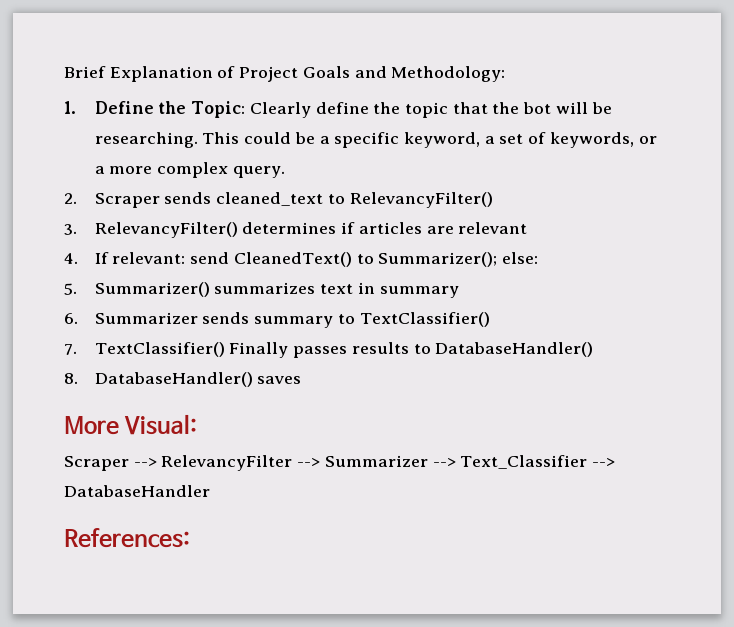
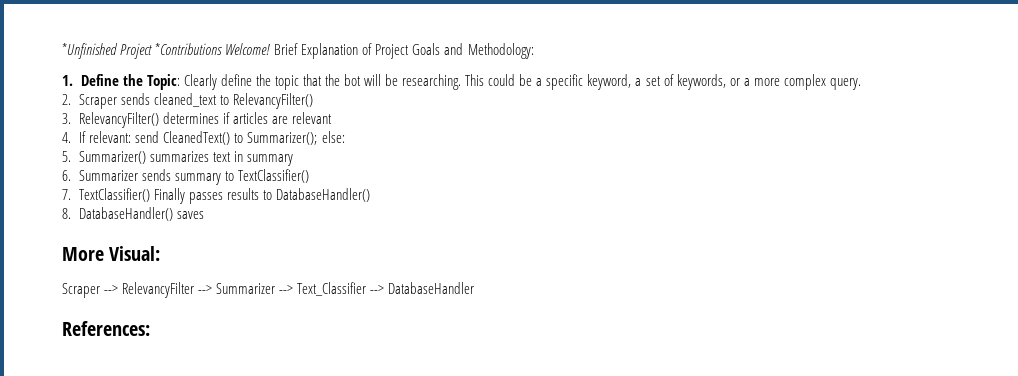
+ *Unfinished Project *Contributions Welcome!

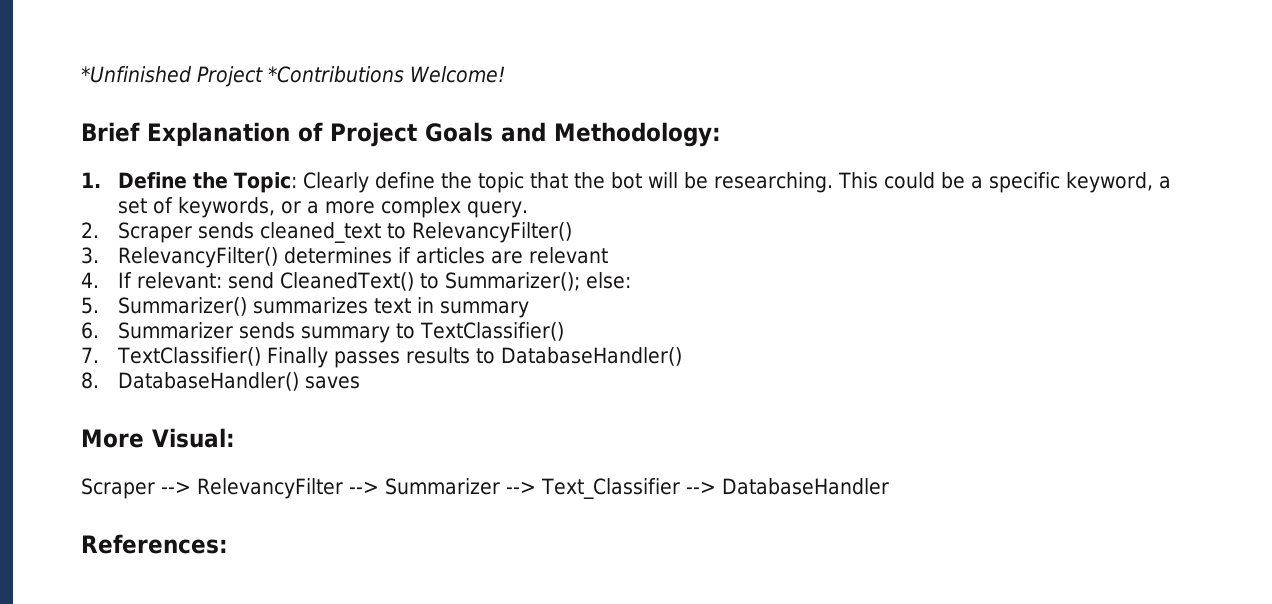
- *Unfinished Project *Contributions Welcome! Brief Explanation of Project Goals and Methodology:
+ *Unfinished Project *Contributions Welcome!
+ Brief Explanation of Project Goals and Methodology:

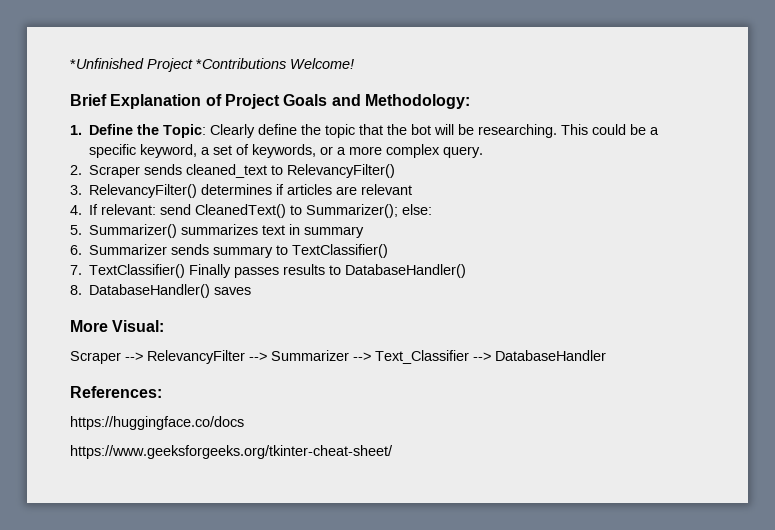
+ https://huggingface.co/docs
+ https://www.geeksforgeeks.org/tkinter-cheat-sheet/

